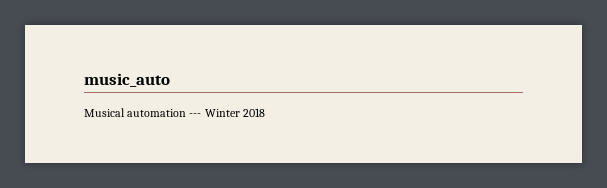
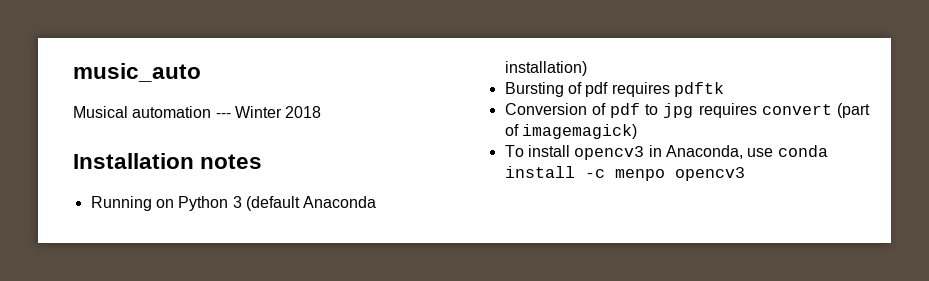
+ Installation notes
+ Running on Python 3 (default Anaconda installation)
+ Bursting of pdf requires pdftk
+ Conversion of pdf to jpg requires convert (part of imagemagick)
+ To install opencv3 in Anaconda, use conda install -c menpo opencv3

